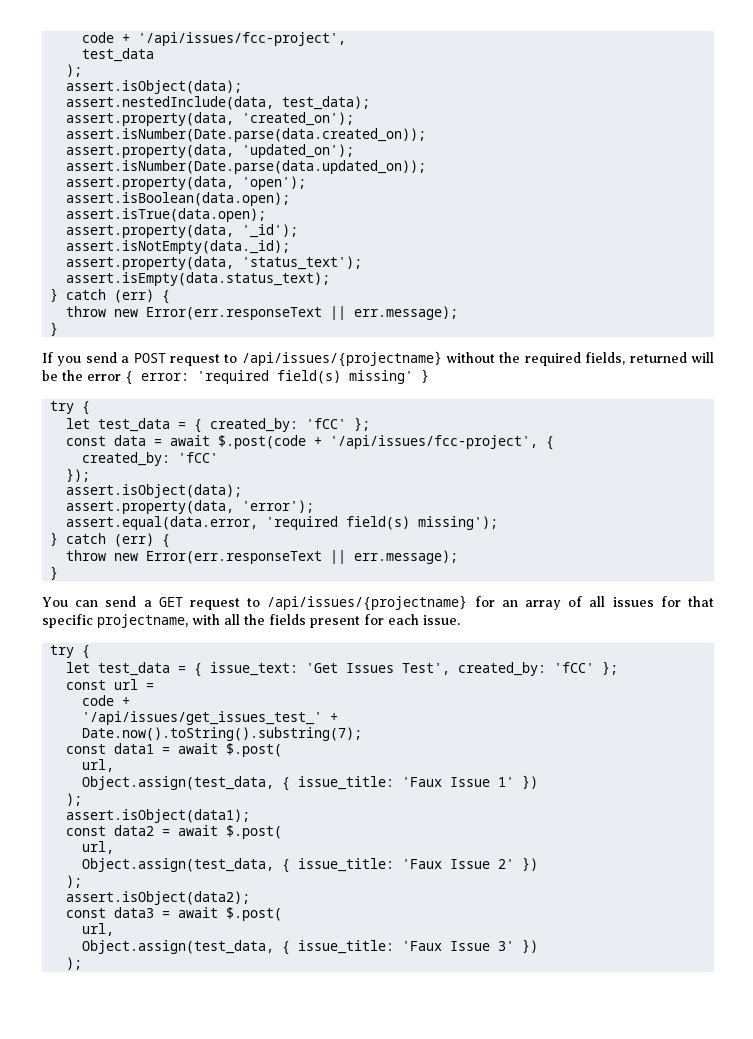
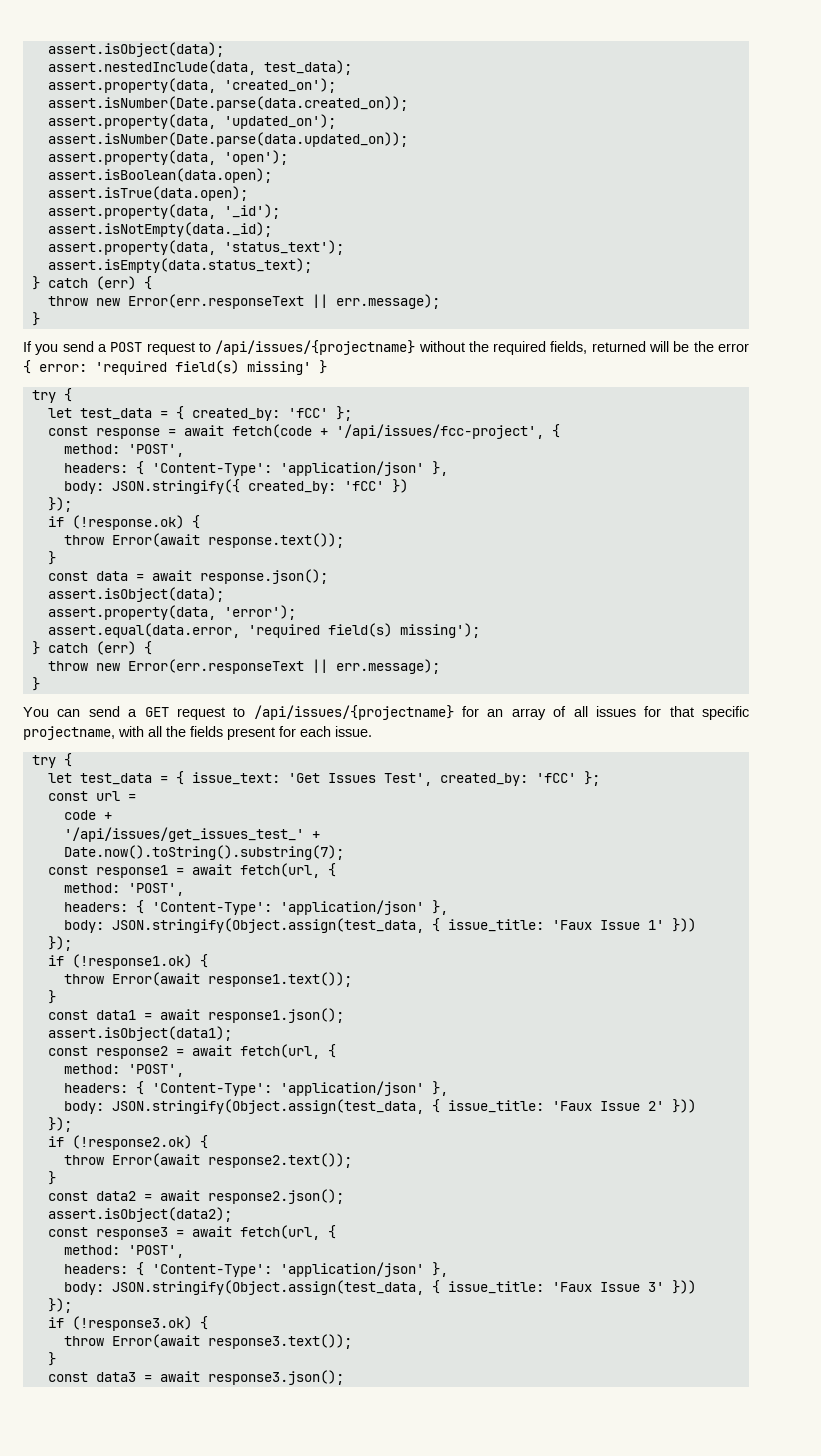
- code + '/api/issues/fcc-project',
- test_data
- );
- const data = await $.post(code + '/api/issues/fcc-project', {
- created_by: 'fCC'
+ const response = await fetch(code + '/api/issues/fcc-project', {
+ method: 'POST',
+ headers: { 'Content-Type': 'application/json' },
+ body: JSON.stringify({ created_by: 'fCC' })
  });
+ if (!response.ok) {
+ throw Error(await response.text());
+ }
+ const data = await response.json();
- const data1 = await $.post(
- url,
- Object.assign(test_data, { issue_title: 'Faux Issue 1' })
- );
+ const response1 = await fetch(url, {
+ method: 'POST',
+ headers: { 'Content-Type': 'application/json' },
+ body: JSON.stringify(Object.assign(test_data, { issue_title: 'Faux Issue 1' }))
+ });
+ if (!response1.ok) {
+ throw Error(await response1.text());
+ }
+ const data1 = await response1.json();
  assert.isObject(data1);
- const data2 = await $.post(
- url,
- Object.assign(test_data, { issue_title: 'Faux Issue 2' })
- );
+ const response2 = await fetch(url, {
+ method: 'POST',
+ headers: { 'Content-Type': 'application/json' },
+ body: JSON.stringify(Object.assign(test_data, { issue_title: 'Faux Issue 2' }))
+ });
+ if (!response2.ok) {
+ throw Error(await response2.text());
+ }
+ const data2 = await response2.json();
  assert.isObject(data2);
- const data3 = await $.post(
- url,
- Object.assign(test_data, { issue_title: 'Faux Issue 3' })
- );
+ const response3 = await fetch(url, {
+ method: 'POST',
+ headers: { 'Content-Type': 'application/json' },
+ body: JSON.stringify(Object.assign(test_data, { issue_title: 'Faux Issue 3' }))
+ });
+ if (!response3.ok) {
+ throw Error(await response3.text());
+ }
+ const data3 = await response3.json();

